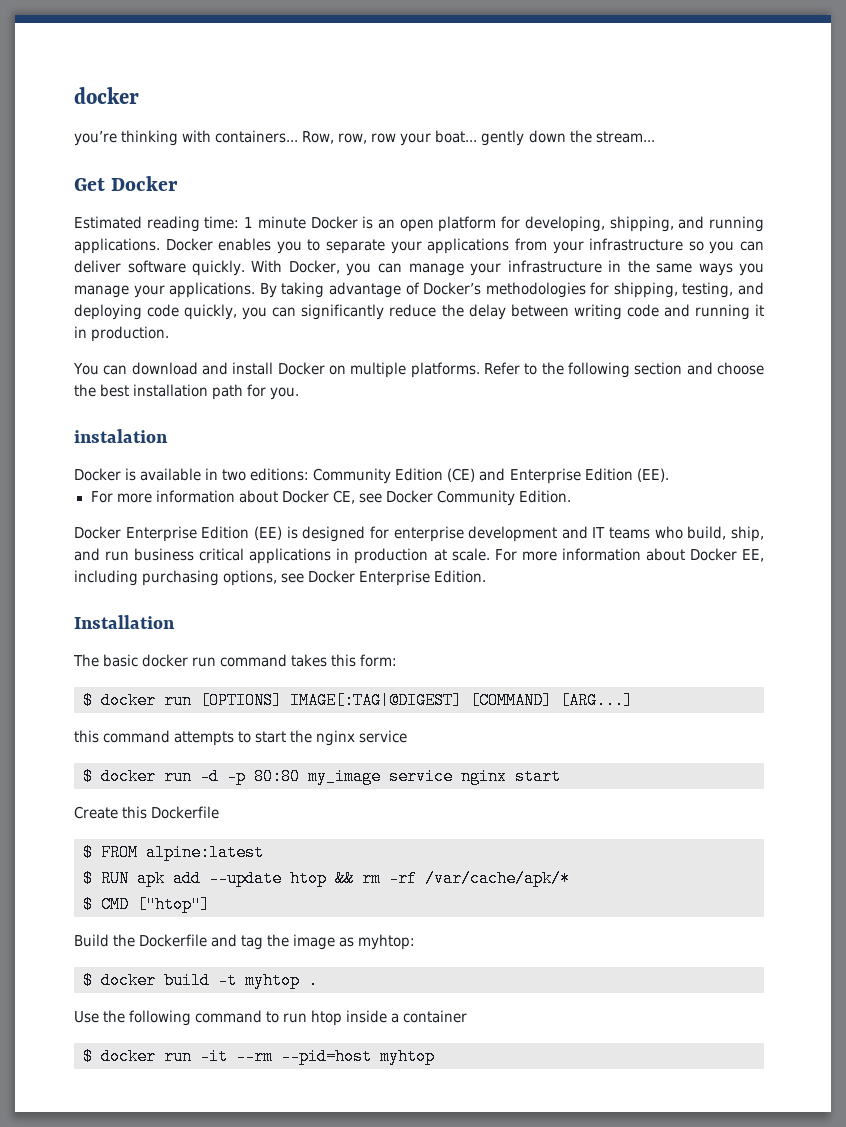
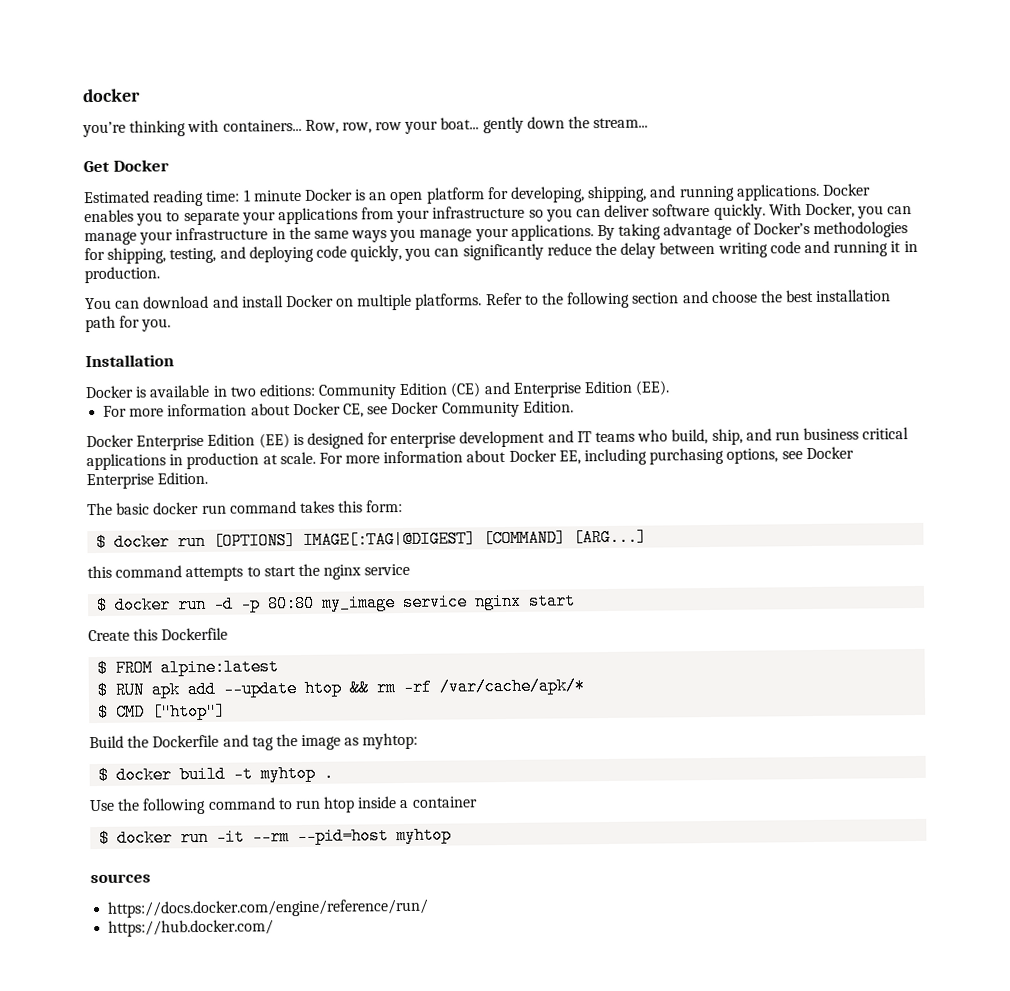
- instalation
+ Installation
- Installation
+ sources
+ https://docs.docker.com/engine/reference/run/
+ https://hub.docker.com/

